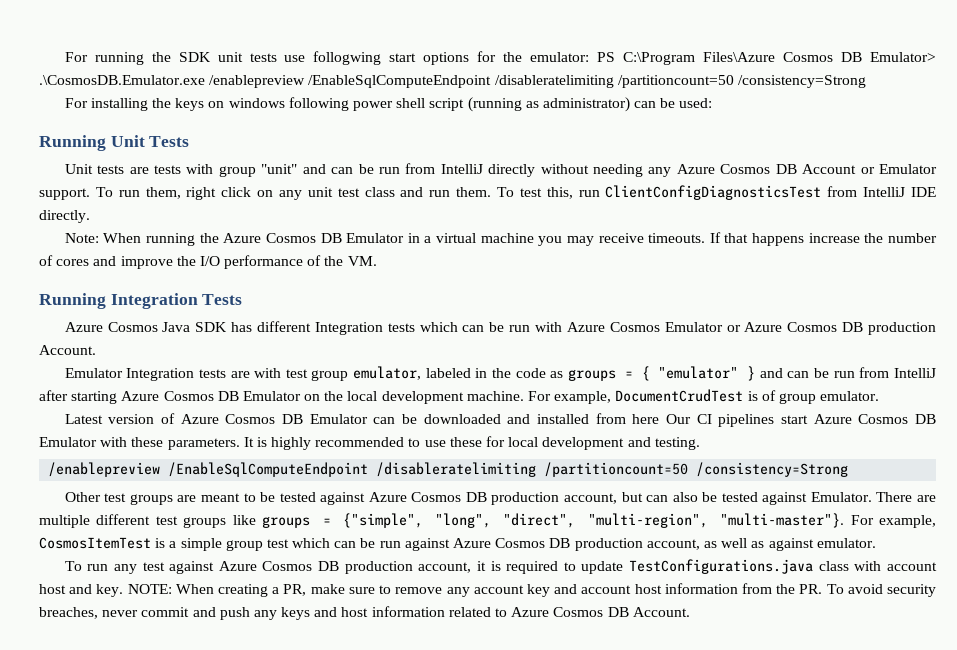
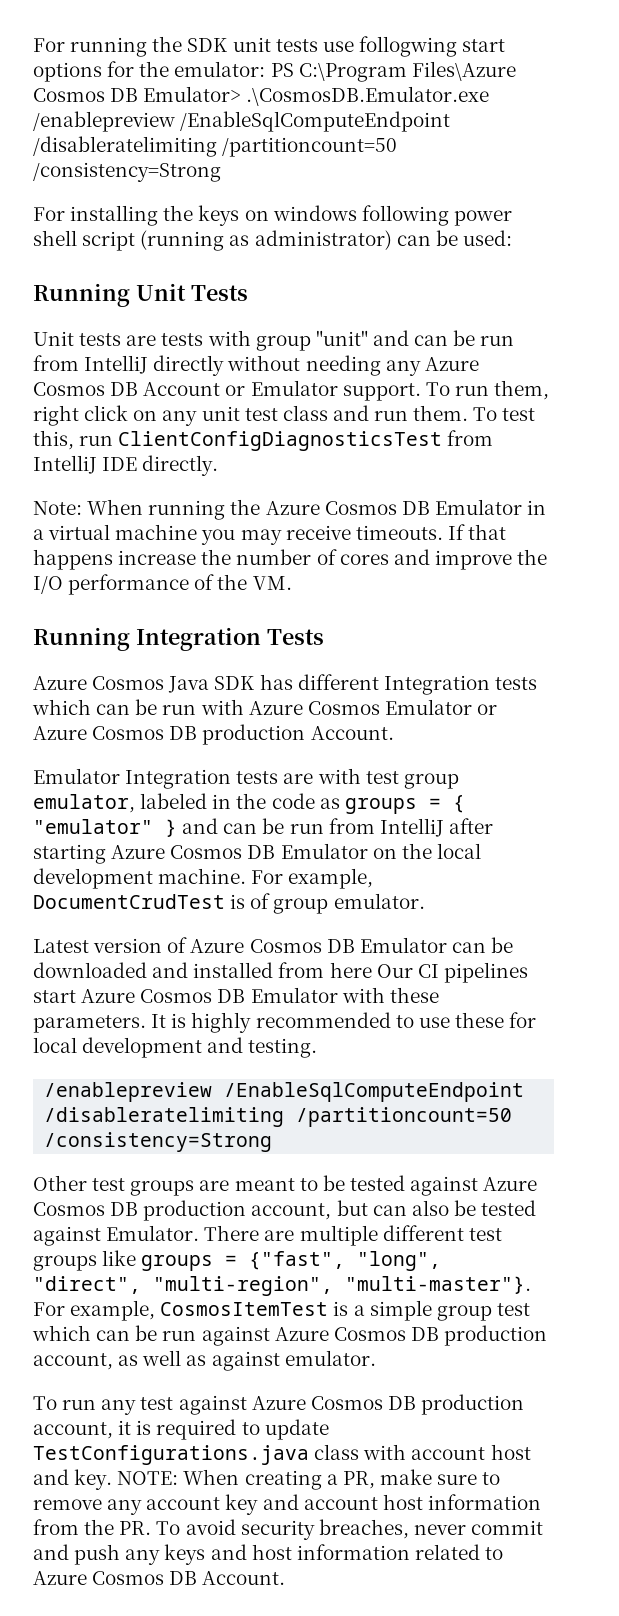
- There are multiple different test groups like groups = {"simple", "long", "direct", "multi-region", "multi-master"}.
+ There are multiple different test groups like groups = {"fast", "long", "direct", "multi-region", "multi-master"}.

